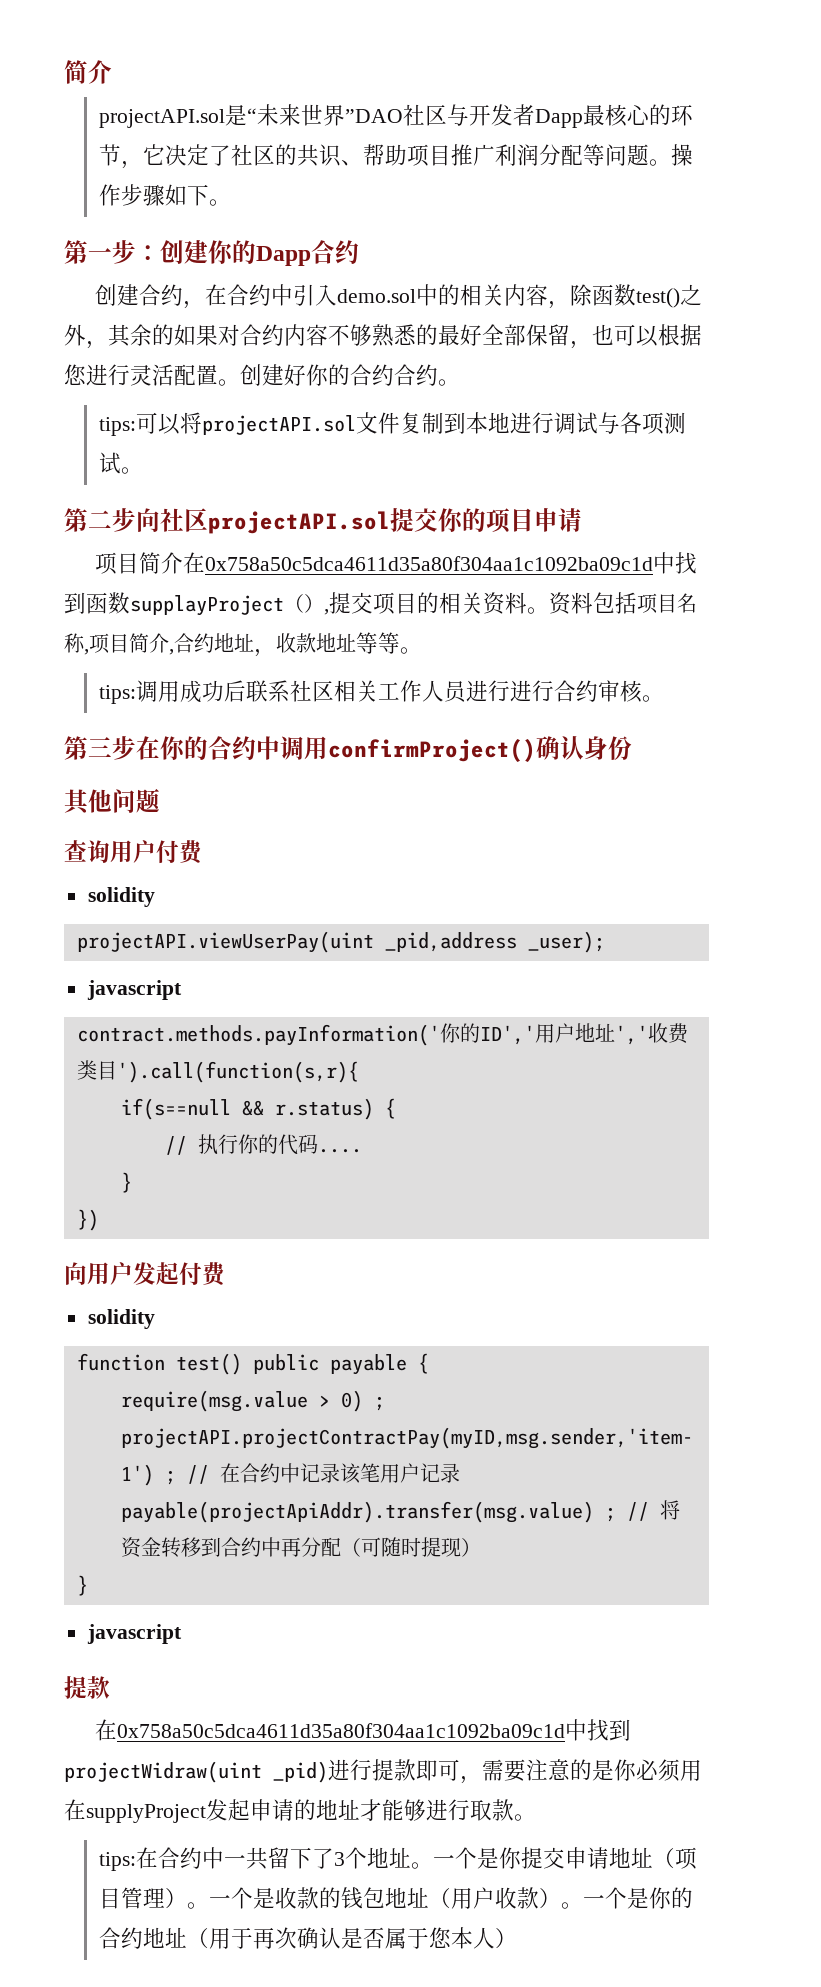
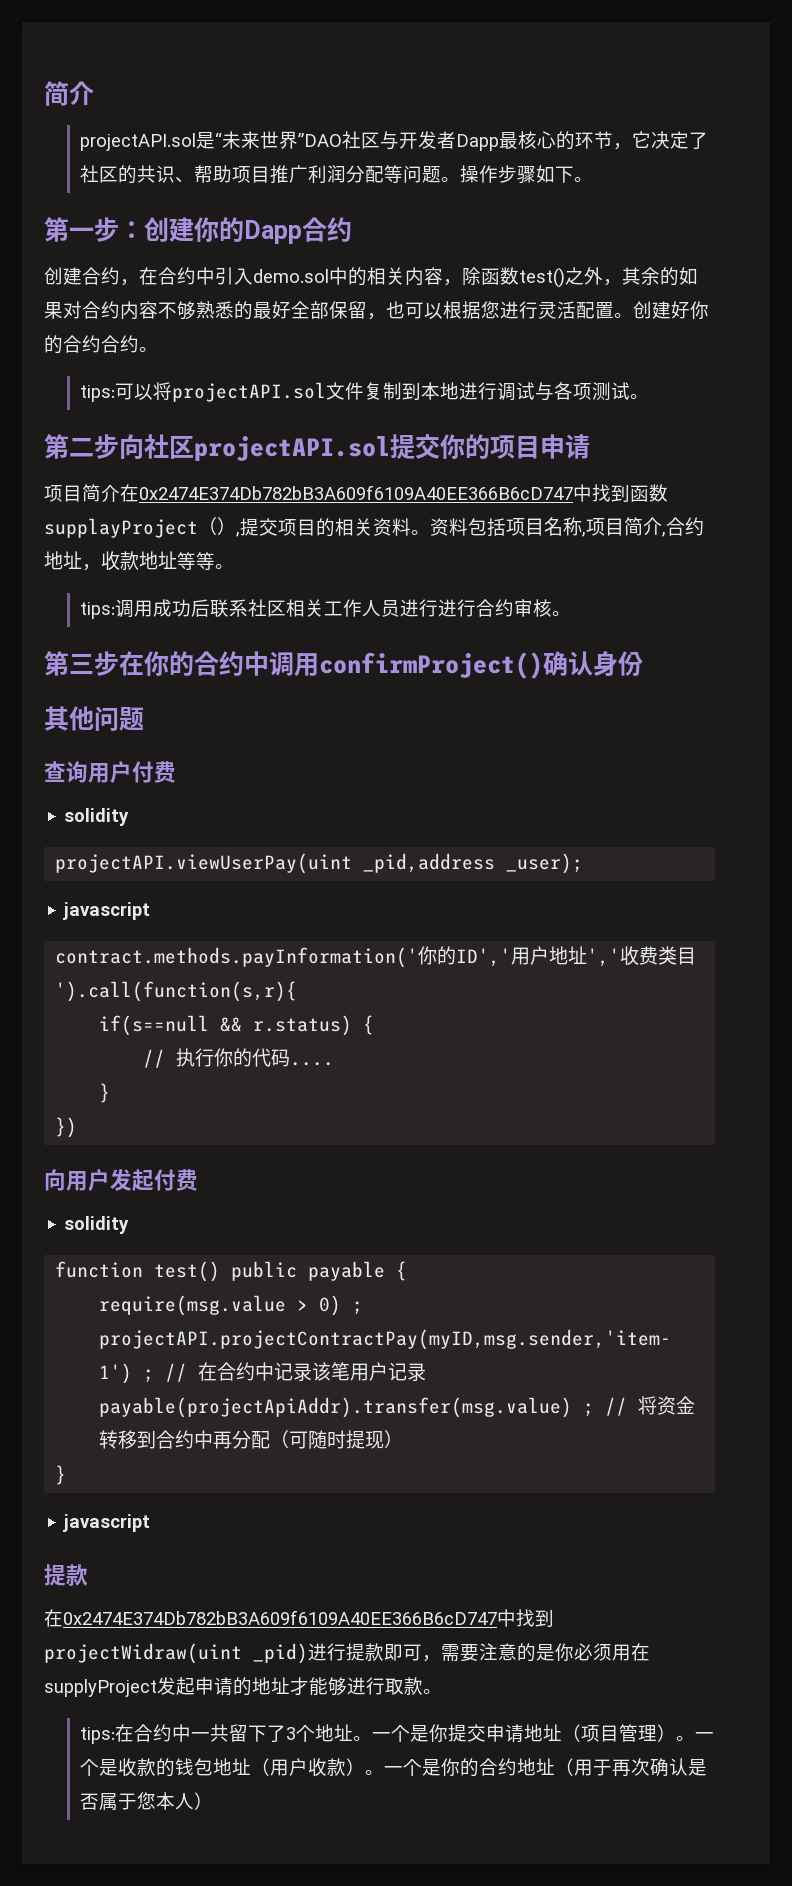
- 项目简介在0x758a50c5dca4611d35a80f304aa1c1092ba09c1d中找到函数supplayProject（）,提交项目的相关资料。
+ 项目简介在0x2474E374Db782bB3A609f6109A40EE366B6cD747中找到函数supplayProject（）,提交项目的相关资料。
- 在0x758a50c5dca4611d35a80f304aa1c1092ba09c1d中找到projectWidraw(uint _pid)进行提款即可，需要注意的是你必须用在supplyProject发起申请的地址才能够进行取款。
+ 在0x2474E374Db782bB3A609f6109A40EE366B6cD747中找到projectWidraw(uint _pid)进行提款即可，需要注意的是你必须用在supplyProject发起申请的地址才能够进行取款。

